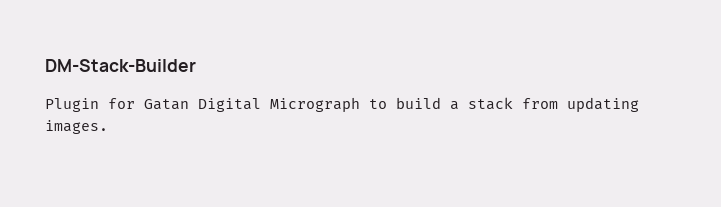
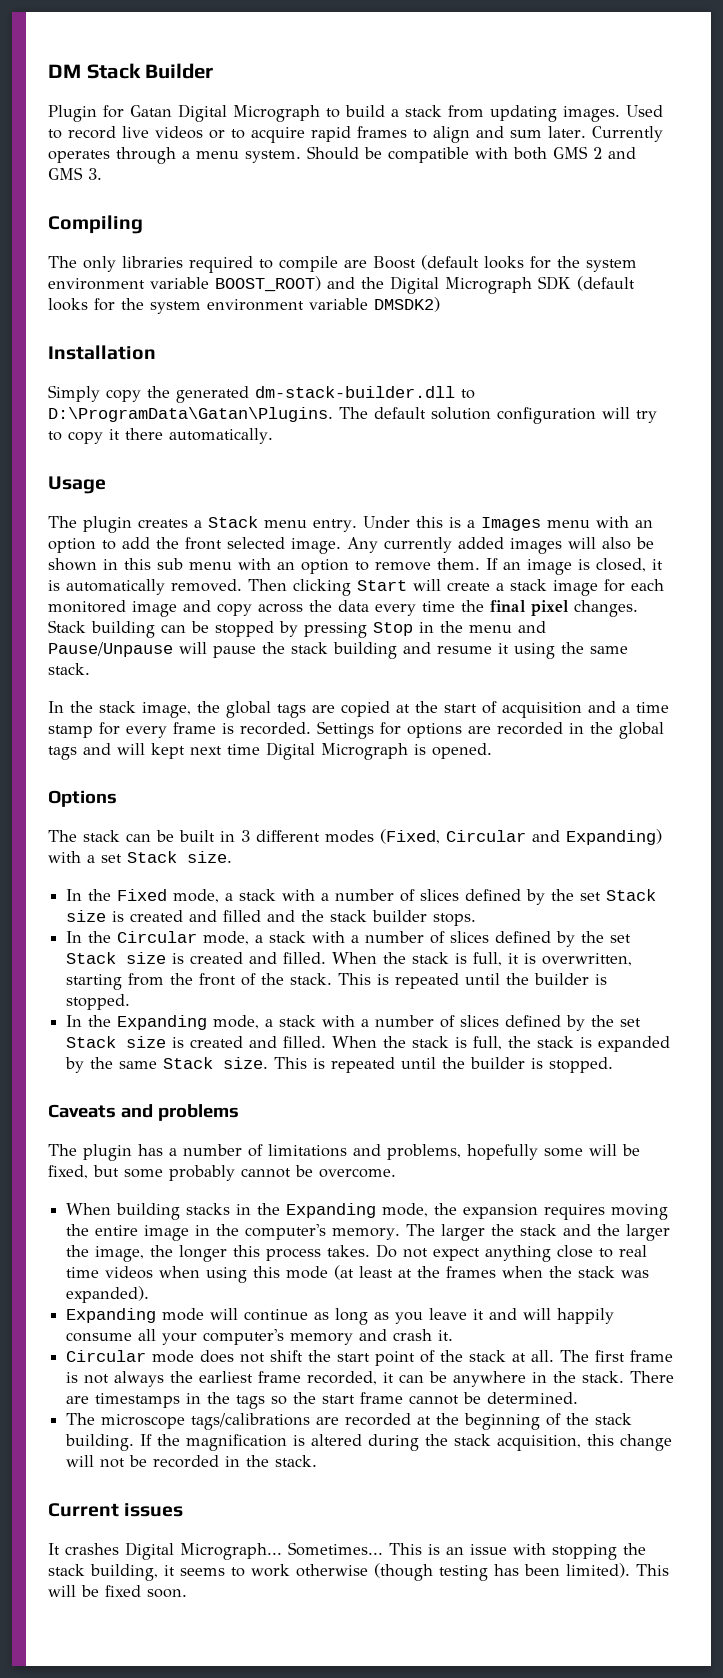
- DM-Stack-Builder
+ DM Stack Builder
+ Used to record live videos or to acquire rapid frames to align and sum later. Currently operates through a menu system. Should be compatible with both GMS 2 and GMS 3.
+ Compiling
+ The only libraries required to compile are Boost (default looks for the system environment variable BOOST_ROOT) and the Digital Micrograph SDK (default looks for the system environment variable DMSDK2)
+ Installation
+ Simply copy the generated dm-stack-builder.dll to D:\ProgramData\Gatan\Plugins. The default solution configuration will try to copy it there automatically.
+ Usage
+ The plugin creates a Stack menu entry. Under this is a Images menu with an option to add the front selected image. Any currently added images will also be shown in this sub menu with an option to remove them. If an image is closed, it is automatically removed. Then clicking Start will create a stack image for each monitored image and copy across the data every time the final pixel changes. Stack building can be stopped by pressing Stop in the menu and Pause/Unpause will pause the stack building and resume it using the same stack.
+ In the stack image, the global tags are copied at the start of acquisition and a time stamp for every frame is recorded. Settings for options are recorded in the global tags and will kept next time Digital Micrograph is opened.
+ Options
+ The stack can be built in 3 different modes (Fixed, Circular and Expanding) with a set Stack size.
+ In the Fixed mode, a stack with a number of slices defined by the set Stack size is created and filled and the stack builder stops.
+ In the Circular mode, a stack with a number of slices defined by the set Stack size is created and filled. When the stack is full, it is overwritten, starting from the front of the stack. This is repeated until the builder is stopped.
+ In the Expanding mode, a stack with a number of slices defined by the set Stack size is created and filled. When the stack is full, the stack is expanded by the same Stack size. This is repeated until the builder is stopped.
+ Caveats and problems
+ The plugin has a number of limitations and problems, hopefully some will be fixed, but some probably cannot be overcome.
+ When building stacks in the Expanding mode, the expansion requires moving the entire image in the computer's memory. The larger the stack and the larger the image, the longer this process takes. Do not expect anything close to real time videos when using this mode (at least at the frames when the stack was expanded).
+ Expanding mode will continue as long as you leave it and will happily consume all your computer's memory and crash it.
+ Circular mode does not shift the start point of the stack at all. The first frame is not always the earliest frame recorded, it can be anywhere in the stack. There are timestamps in the tags so the start frame cannot be determined.
+ The microscope tags/calibrations are recorded at the beginning of the stack building. If the magnification is altered during the stack acquisition, this change will not be recorded in the stack.
+ Current issues
+ It crashes Digital Micrograph... Sometimes... This is an issue with stopping the stack building, it seems to work otherwise (though testing has been limited). This will be fixed soon.

